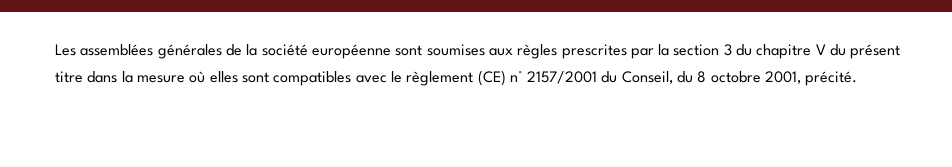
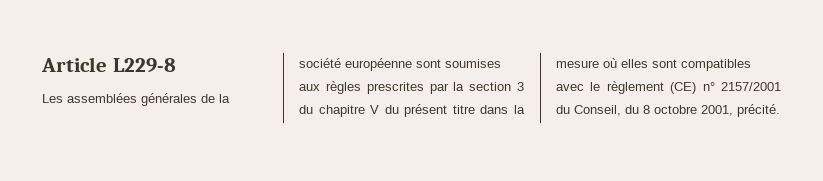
+ Article L229-8

